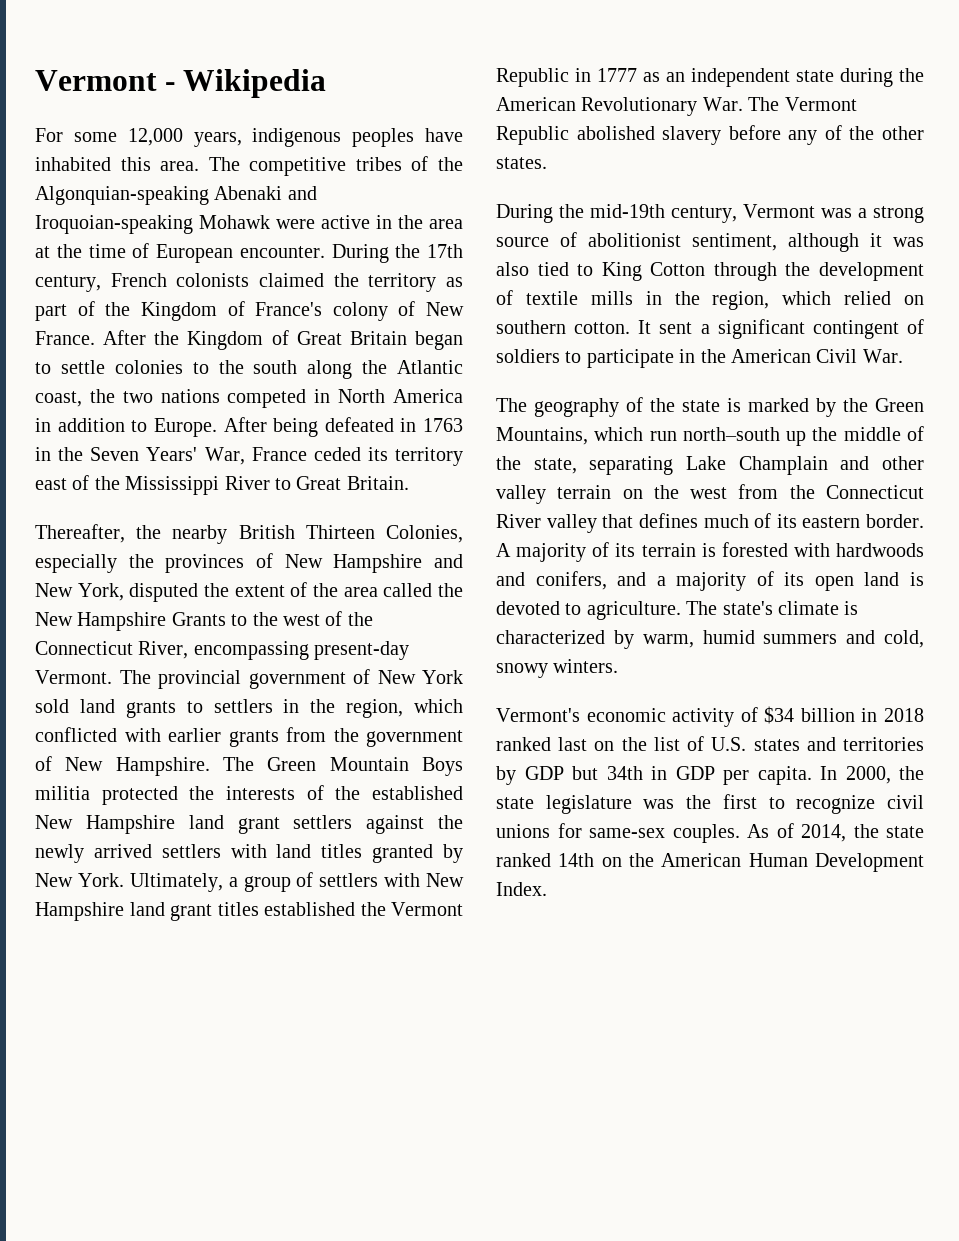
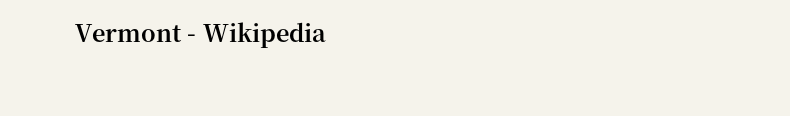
- For some 12,000 years, indigenous peoples have inhabited this area. The competitive tribes of the Algonquian-speaking Abenaki and Iroquoian-speaking Mohawk were active in the area at the time of European encounter. During the 17th century, French colonists claimed the territory as part of the Kingdom of France's colony of New France. After the Kingdom of Great Britain began to settle colonies to the south along the Atlantic coast, the two nations competed in North America in addition to Europe. After being defeated in 1763 in the Seven Years' War, France ceded its territory east of the Mississippi River to Great Britain.
- Thereafter, the nearby British Thirteen Colonies, especially the provinces of New Hampshire and New York, disputed the extent of the area called the New Hampshire Grants to the west of the Connecticut River, encompassing present-day Vermont. The provincial government of New York sold land grants to settlers in the region, which conflicted with earlier grants from the government of New Hampshire. The Green Mountain Boys militia protected the interests of the established New Hampshire land grant settlers against the newly arrived settlers with land titles granted by New York. Ultimately, a group of settlers with New Hampshire land grant titles established the Vermont Republic in 1777 as an independent state during the American Revolutionary War. The Vermont Republic abolished slavery before any of the other states.
- During the mid-19th century, Vermont was a strong source of abolitionist sentiment, although it was also tied to King Cotton through the development of textile mills in the region, which relied on southern cotton. It sent a significant contingent of soldiers to participate in the American Civil War.
- The geography of the state is marked by the Green Mountains, which run north–south up the middle of the state, separating Lake Champlain and other valley terrain on the west from the Connecticut River valley that defines much of its eastern border. A majority of its terrain is forested with hardwoods and conifers, and a majority of its open land is devoted to agriculture. The state's climate is characterized by warm, humid summers and cold, snowy winters.
- Vermont's economic activity of $34 billion in 2018 ranked last on the list of U.S. states and territories by GDP but 34th in GDP per capita. In 2000, the state legislature was the first to recognize civil unions for same-sex couples. As of 2014, the state ranked 14th on the American Human Development Index.

